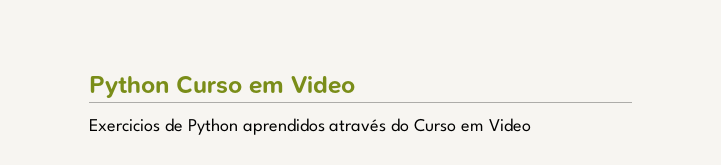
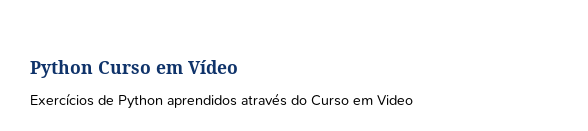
- Python Curso em Video
- Exercicios de Python aprendidos através do Curso em Video
+ Python Curso em Vídeo
+ Exercícios de Python aprendidos através do Curso em Video

